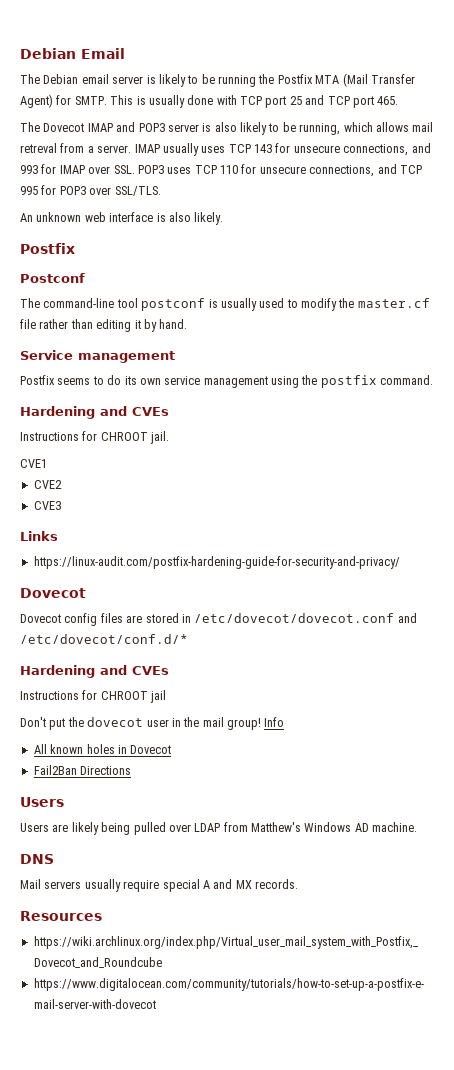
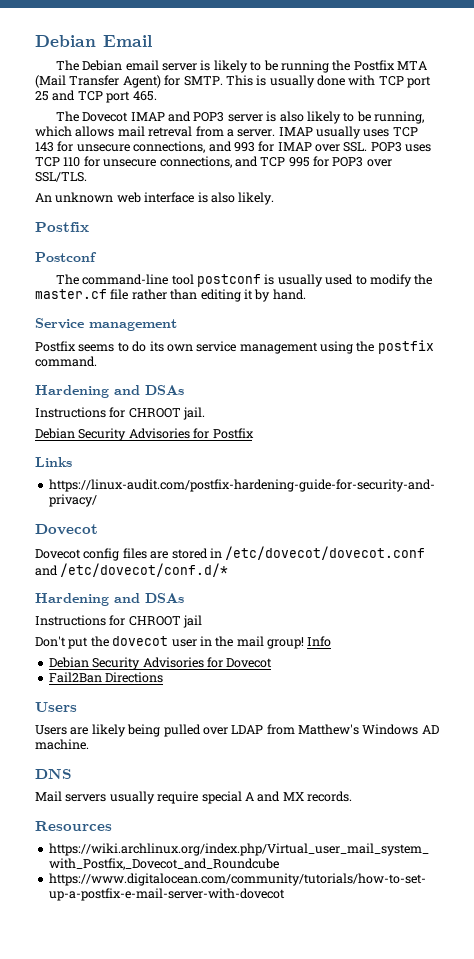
  Postfix seems to do its own service management using the postfix command.
- Hardening and CVEs
+ Hardening and DSAs
- CVE1
- CVE2
- CVE3
+ Debian Security Advisories for Postfix
  Dovecot config files are stored in /etc/dovecot/dovecot.conf and /etc/dovecot/conf.d/*
- Hardening and CVEs
+ Hardening and DSAs
- All known holes in Dovecot
+ Debian Security Advisories for Dovecot

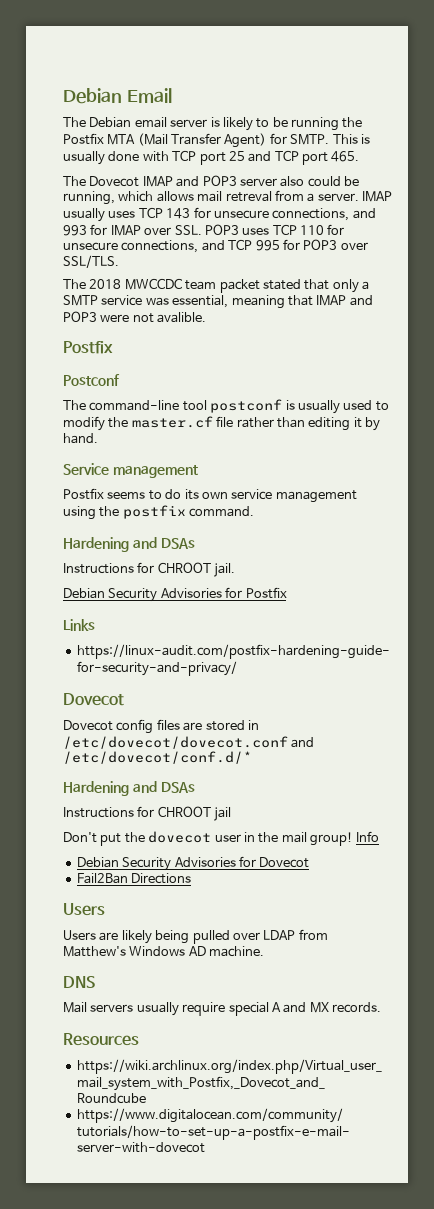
- The Dovecot IMAP and POP3 server is also likely to be running, which allows mail retreval from a server.
+ The Dovecot IMAP and POP3 server also could be running, which allows mail retreval from a server.
- An unknown web interface is also likely.
+ The 2018 MWCCDC team packet stated that only a SMTP service was essential, meaning that IMAP and POP3 were not avalible.

